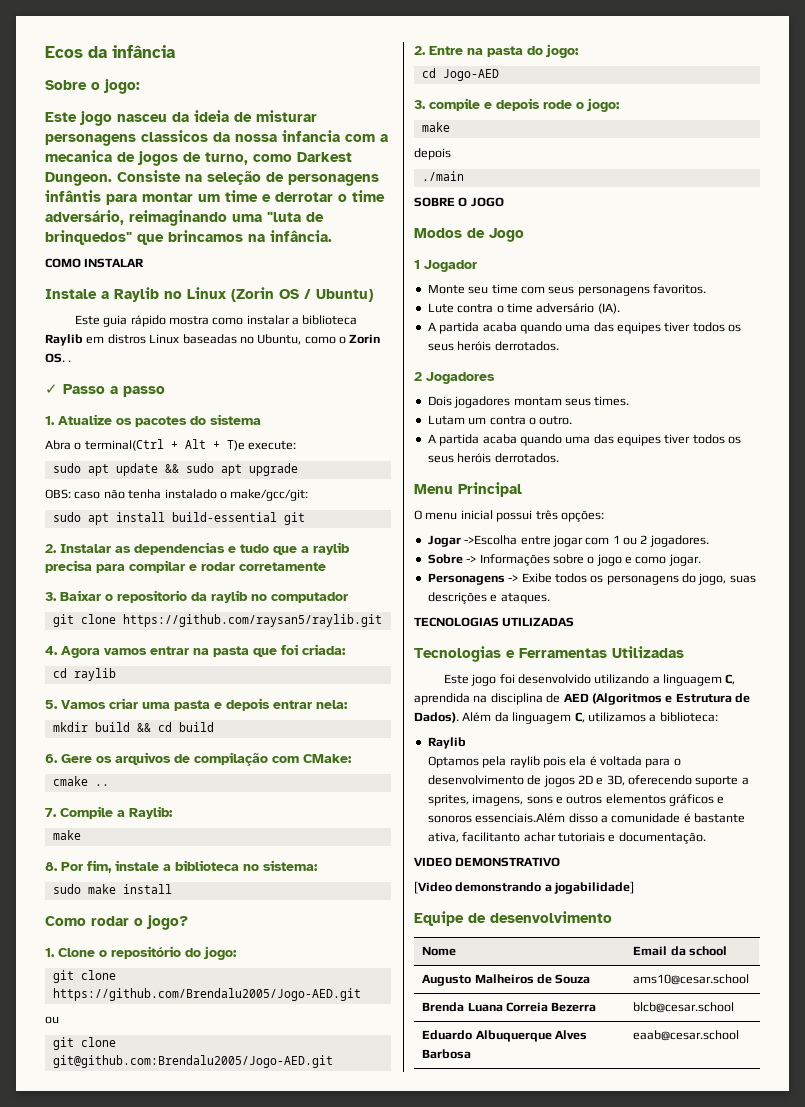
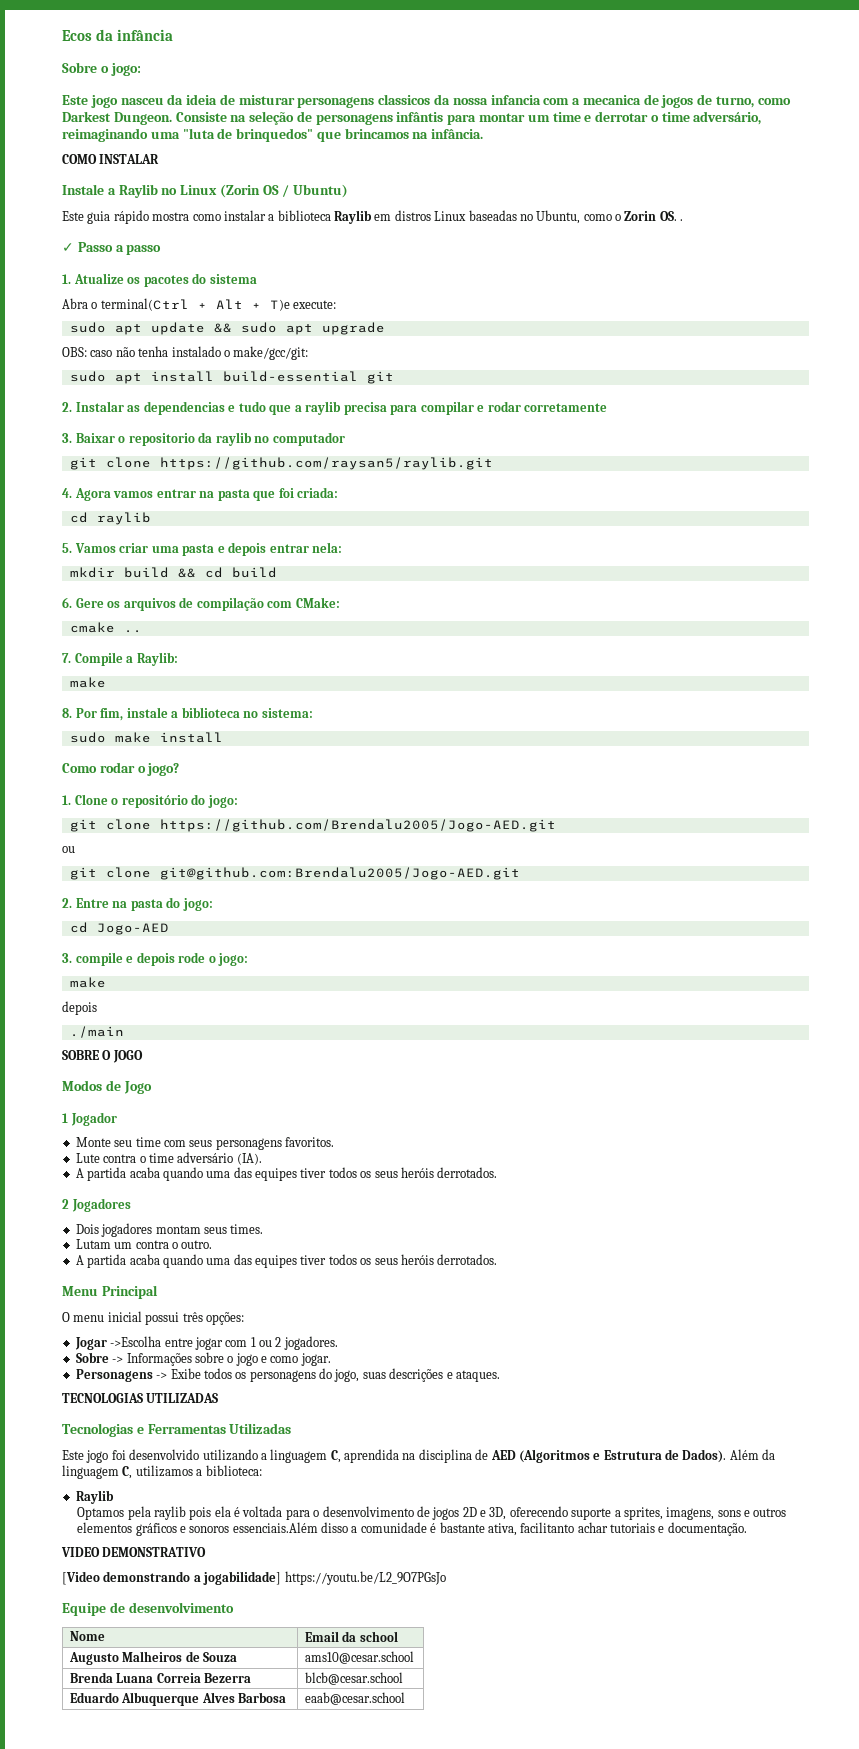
- [Video demonstrando a jogabilidade]
+ [Video demonstrando a jogabilidade] https://youtu.be/L2_9O7PGsJo

